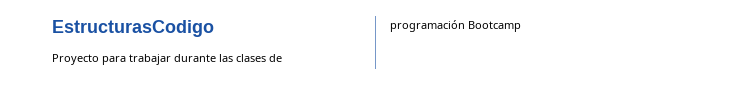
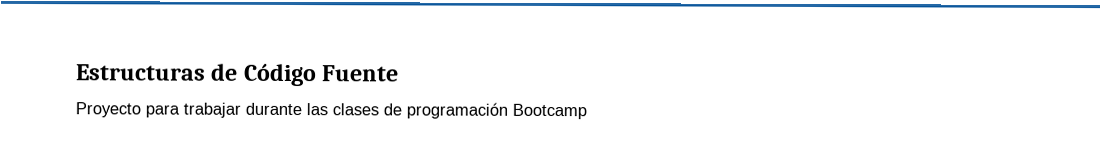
- EstructurasCodigo
+ Estructuras de Código Fuente

